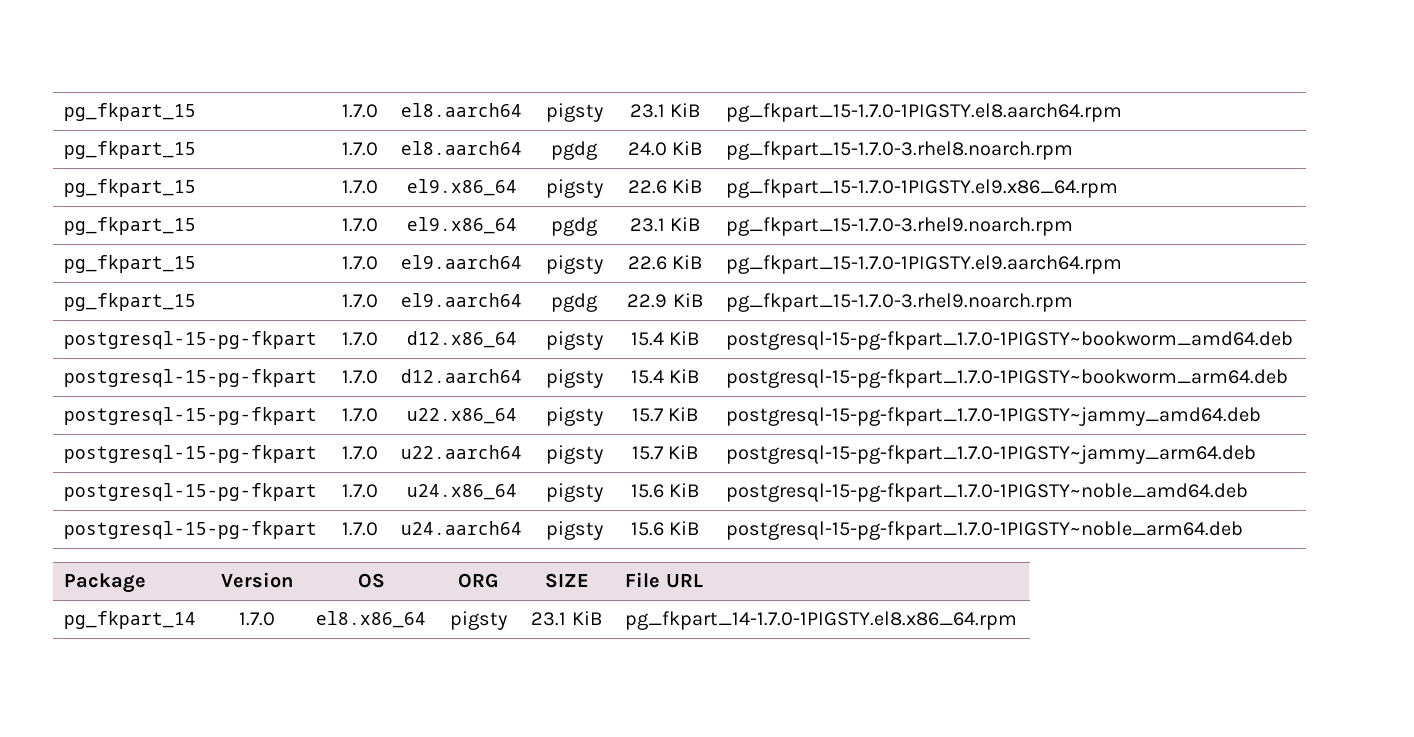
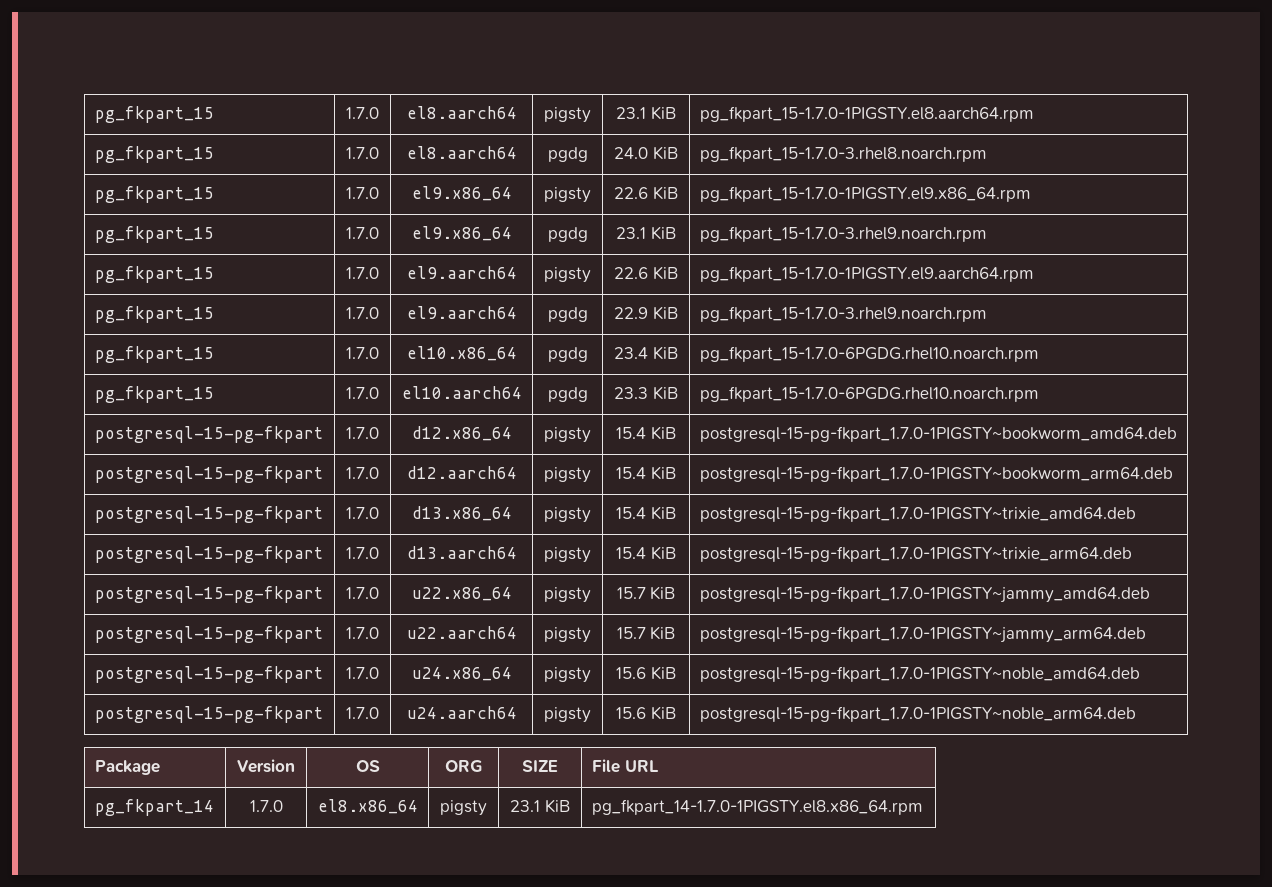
+ pg_fkpart_15 | 1.7.0 | el10.x86_64 | pgdg | 23.4 KiB | pg_fkpart_15-1.7.0-6PGDG.rhel10.noarch.rpm
+ pg_fkpart_15 | 1.7.0 | el10.aarch64 | pgdg | 23.3 KiB | pg_fkpart_15-1.7.0-6PGDG.rhel10.noarch.rpm
+ postgresql-15-pg-fkpart | 1.7.0 | d13.x86_64 | pigsty | 15.4 KiB | postgresql-15-pg-fkpart_1.7.0-1PIGSTY~trixie_amd64.deb
+ postgresql-15-pg-fkpart | 1.7.0 | d13.aarch64 | pigsty | 15.4 KiB | postgresql-15-pg-fkpart_1.7.0-1PIGSTY~trixie_arm64.deb

